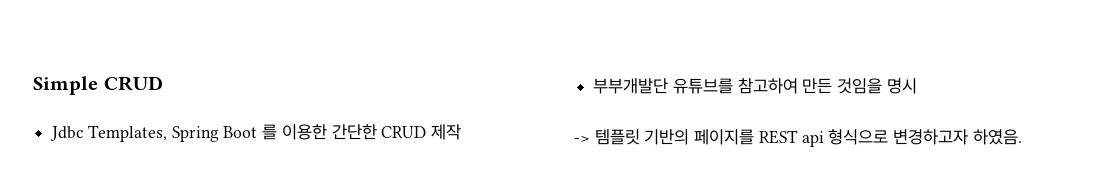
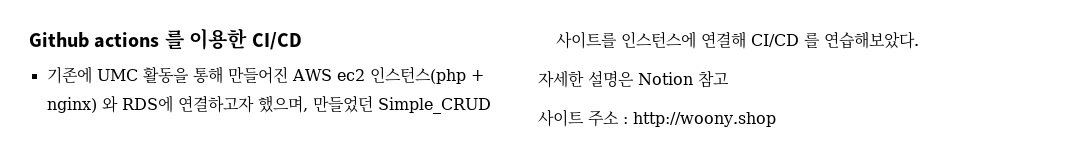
- Simple CRUD
- Jdbc Templates, Spring Boot 를 이용한 간단한 CRUD 제작
- 부부개발단 유튜브를 참고하여 만든 것임을 명시
- -> 템플릿 기반의 페이지를 REST api 형식으로 변경하고자 하였음.
+ Github actions 를 이용한 CI/CD
+ 기존에 UMC 활동을 통해 만들어진 AWS ec2 인스턴스(php + nginx) 와 RDS에 연결하고자 했으며, 만들었던 Simple_CRUD 사이트를 인스턴스에 연결해 CI/CD 를 연습해보았다.
+ 자세한 설명은 Notion 참고
+ 사이트 주소 : http://woony.shop

